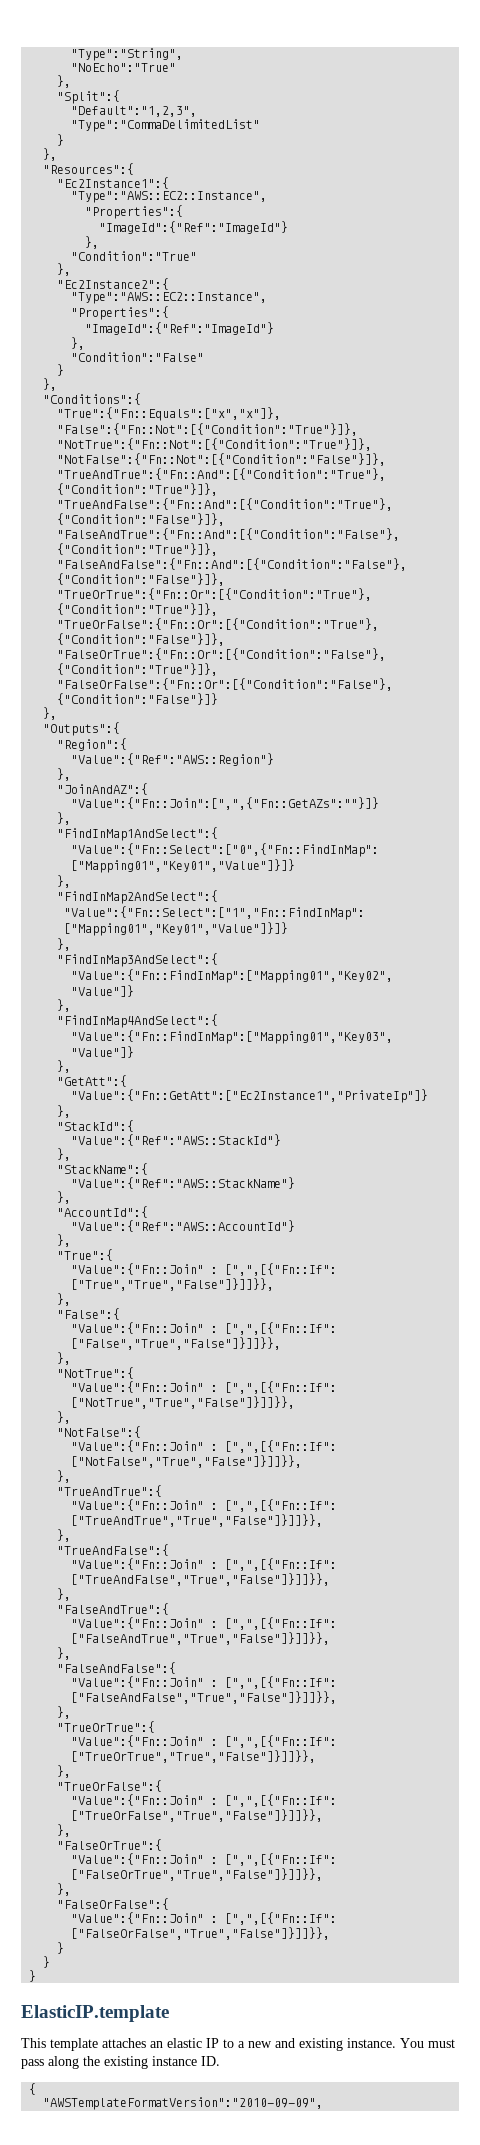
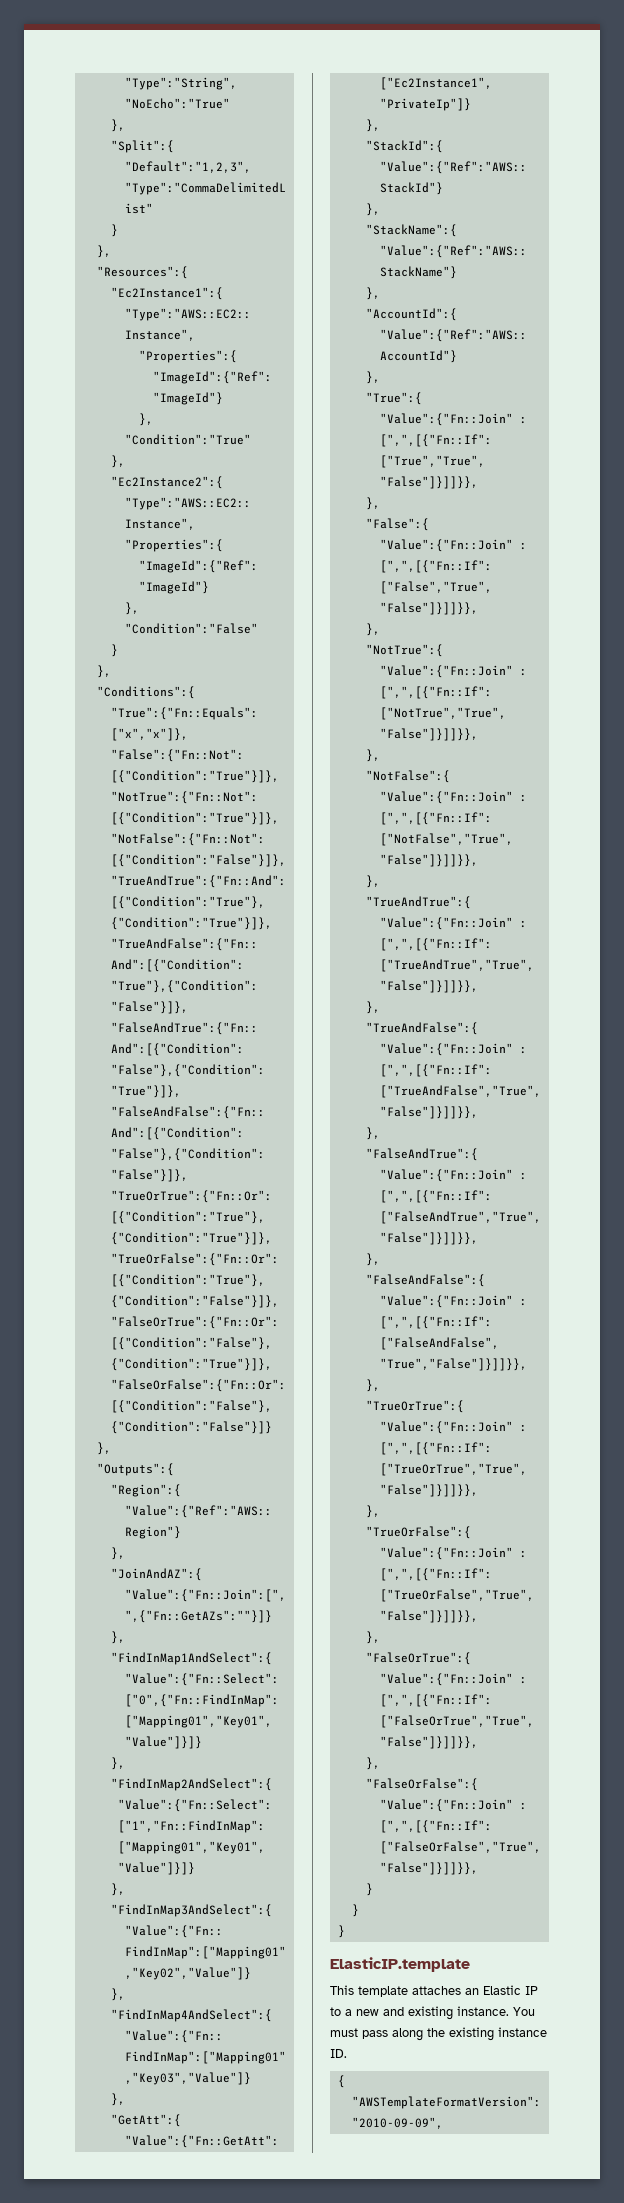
- This template attaches an elastic IP to a new and existing instance.
+ This template attaches an Elastic IP to a new and existing instance.

